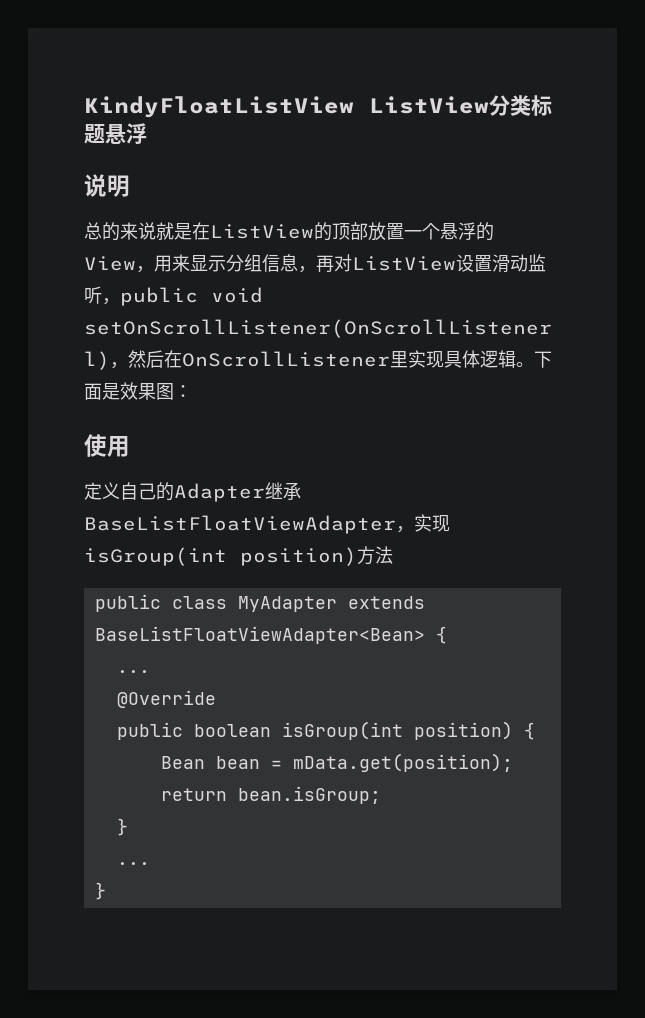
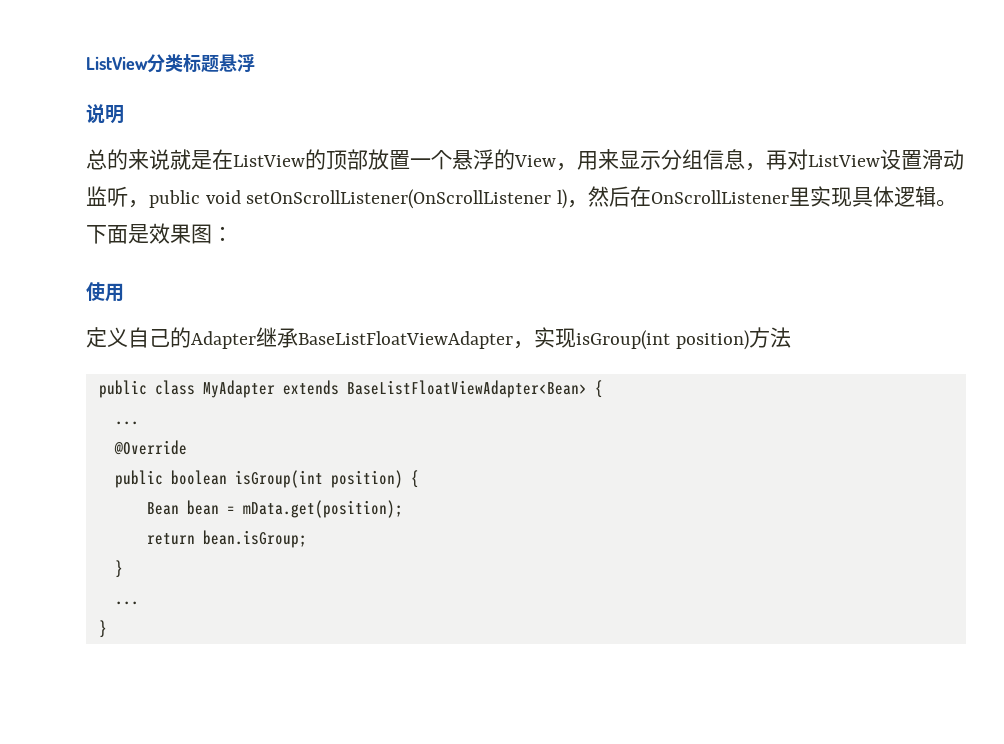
- KindyFloatListView ListView分类标题悬浮
+ ListView分类标题悬浮

